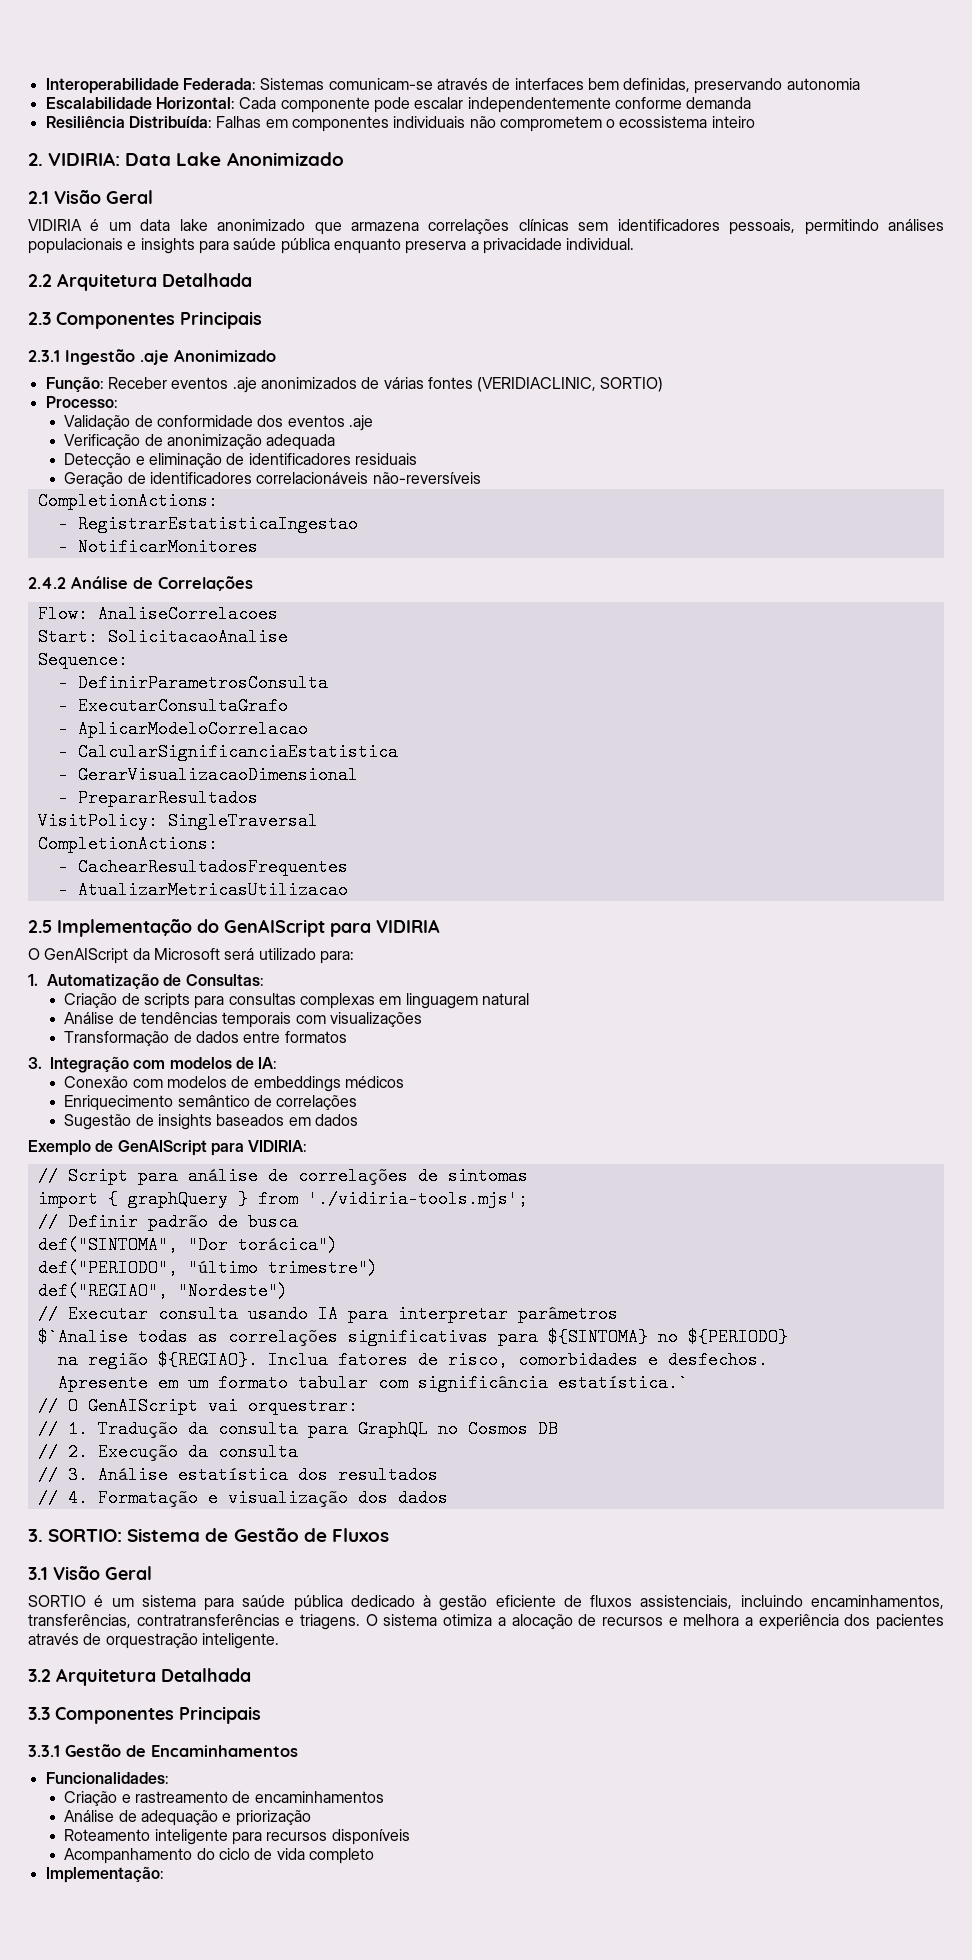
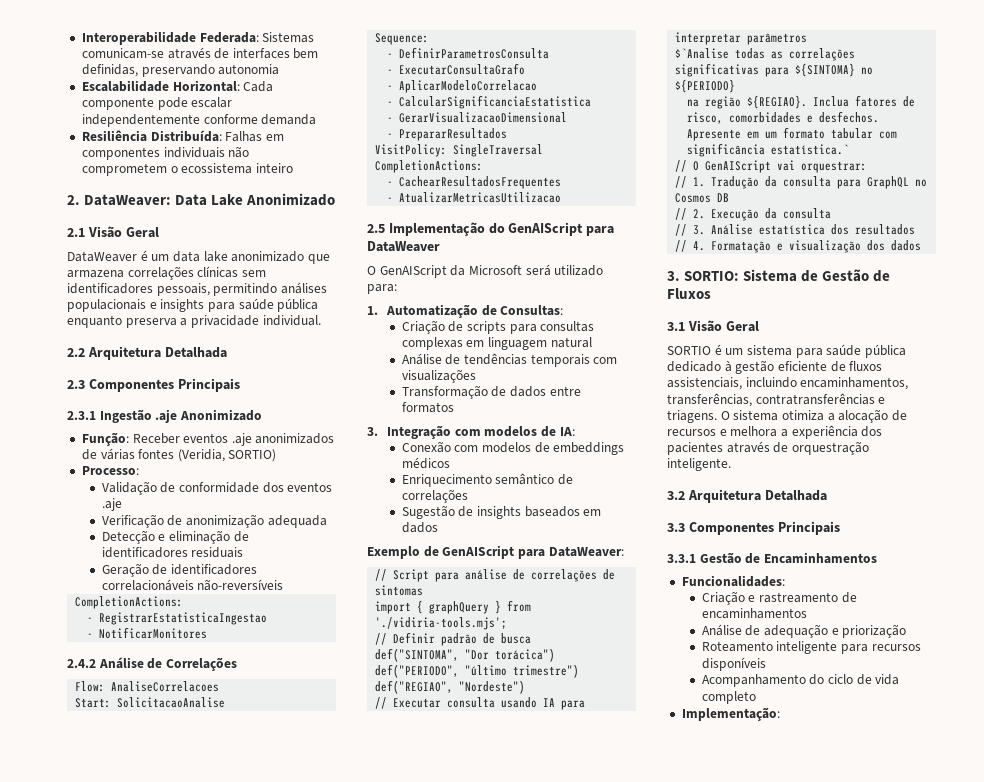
- 2. VIDIRIA: Data Lake Anonimizado
+ 2. DataWeaver: Data Lake Anonimizado
- VIDIRIA é um data lake anonimizado que armazena correlações clínicas sem identificadores pessoais, permitindo análises populacionais e insights para saúde pública enquanto preserva a privacidade individual.
+ DataWeaver é um data lake anonimizado que armazena correlações clínicas sem identificadores pessoais, permitindo análises populacionais e insights para saúde pública enquanto preserva a privacidade individual.
- Função: Receber eventos .aje anonimizados de várias fontes (VERIDIACLINIC, SORTIO)
+ Função: Receber eventos .aje anonimizados de várias fontes (Veridia, SORTIO)
- 2.5 Implementação do GenAIScript para VIDIRIA
+ 2.5 Implementação do GenAIScript para DataWeaver
- Exemplo de GenAIScript para VIDIRIA:
+ Exemplo de GenAIScript para DataWeaver:

